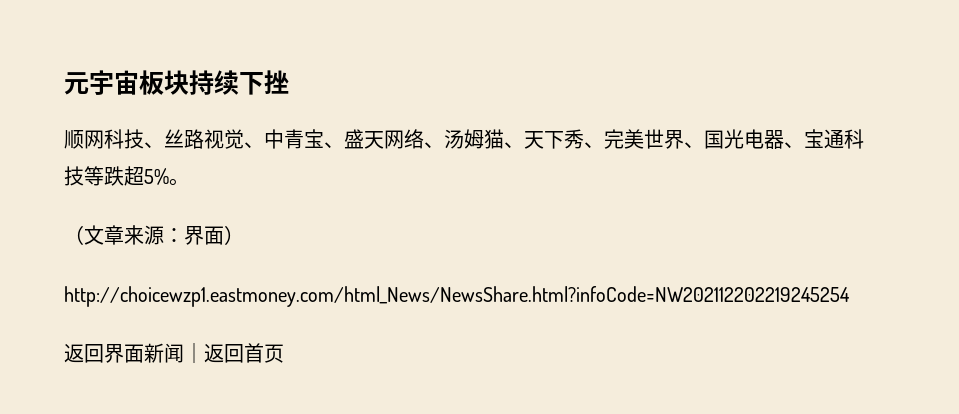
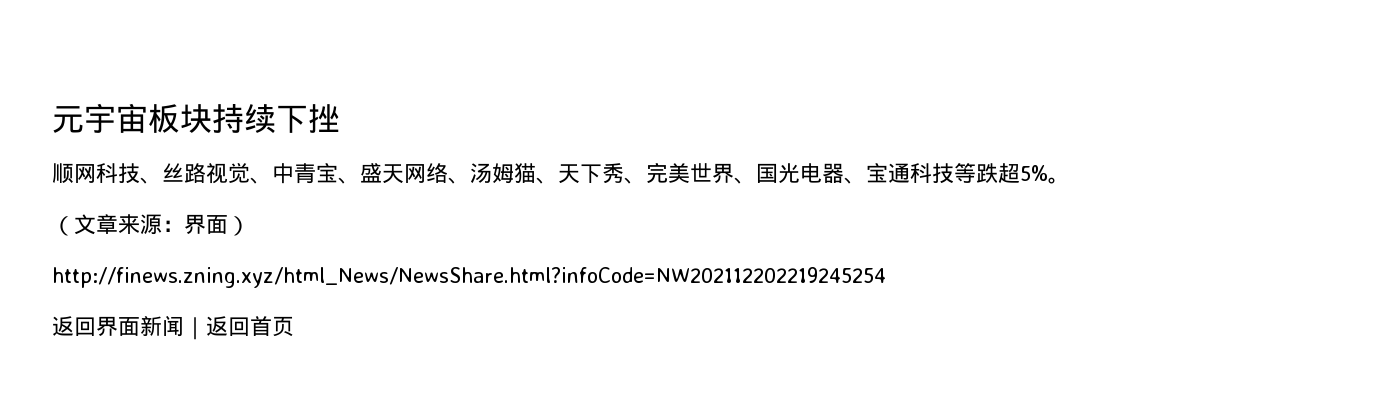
- http://choicewzp1.eastmoney.com/html_News/NewsShare.html?infoCode=NW202112202219245254
+ http://finews.zning.xyz/html_News/NewsShare.html?infoCode=NW202112202219245254

